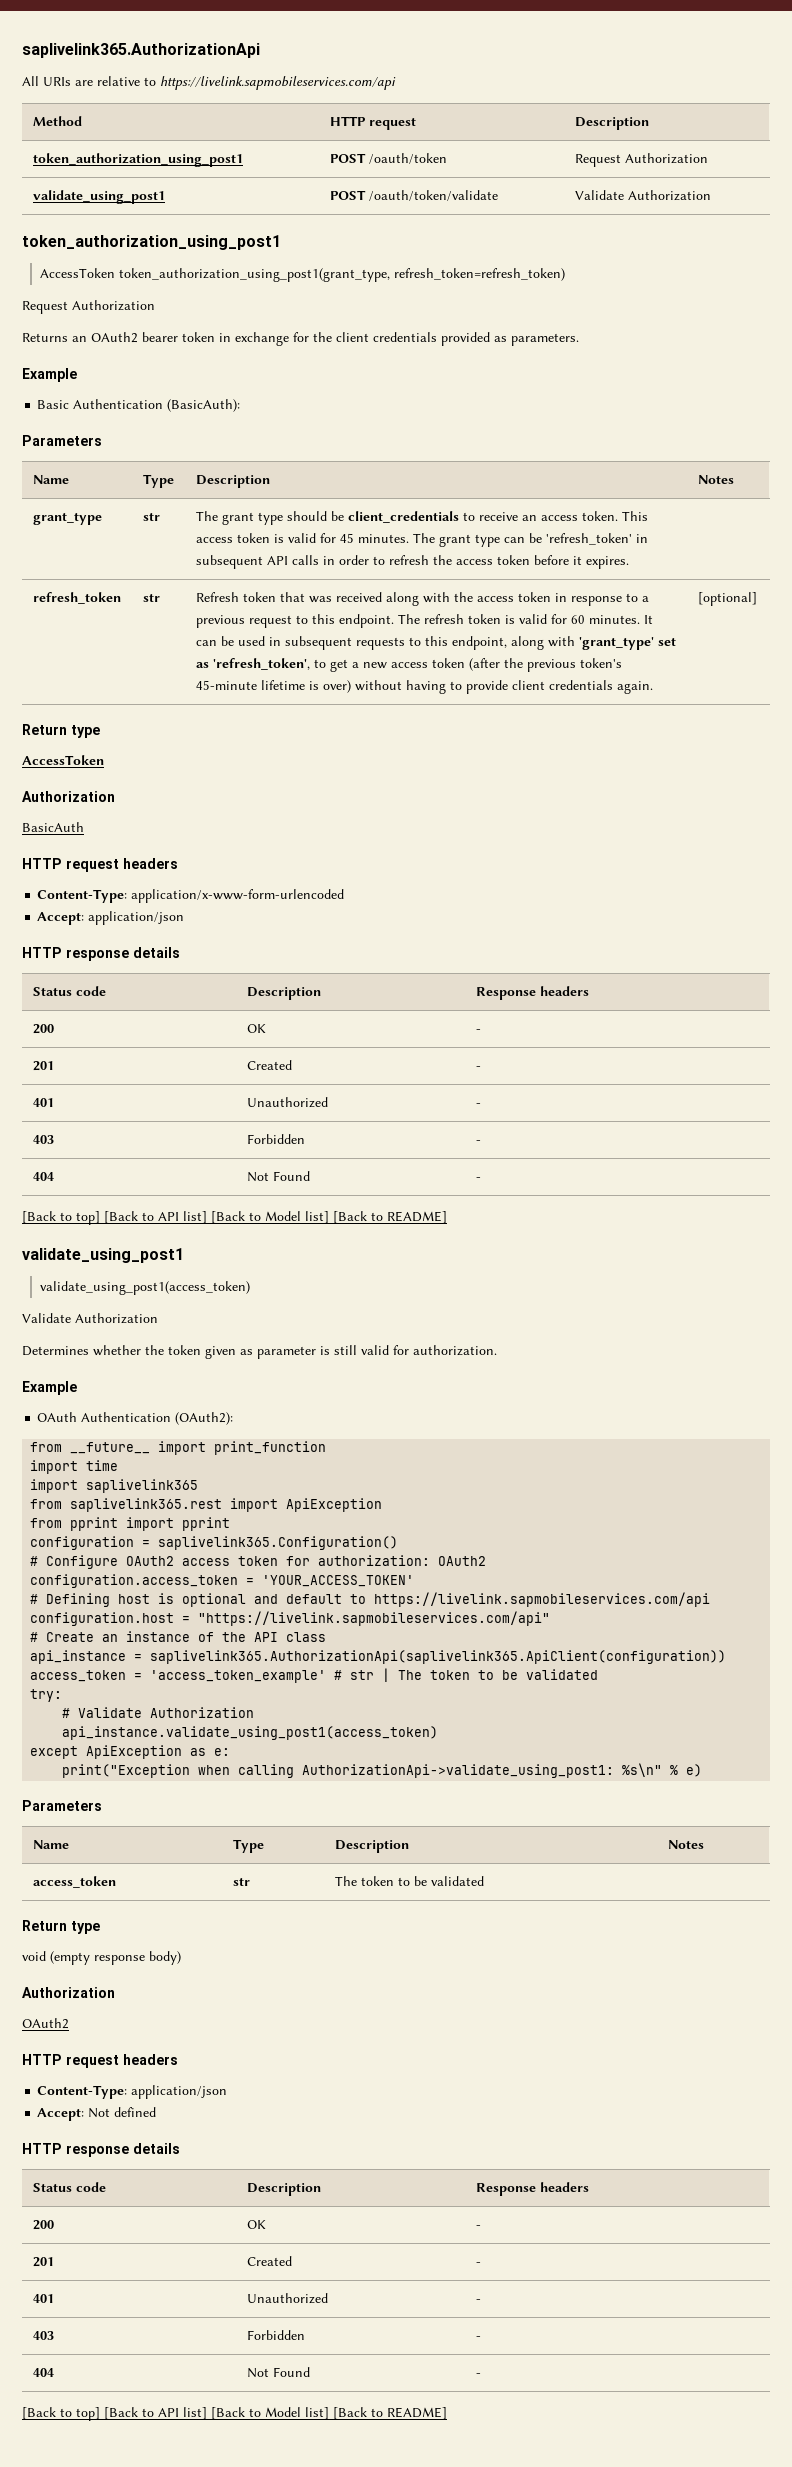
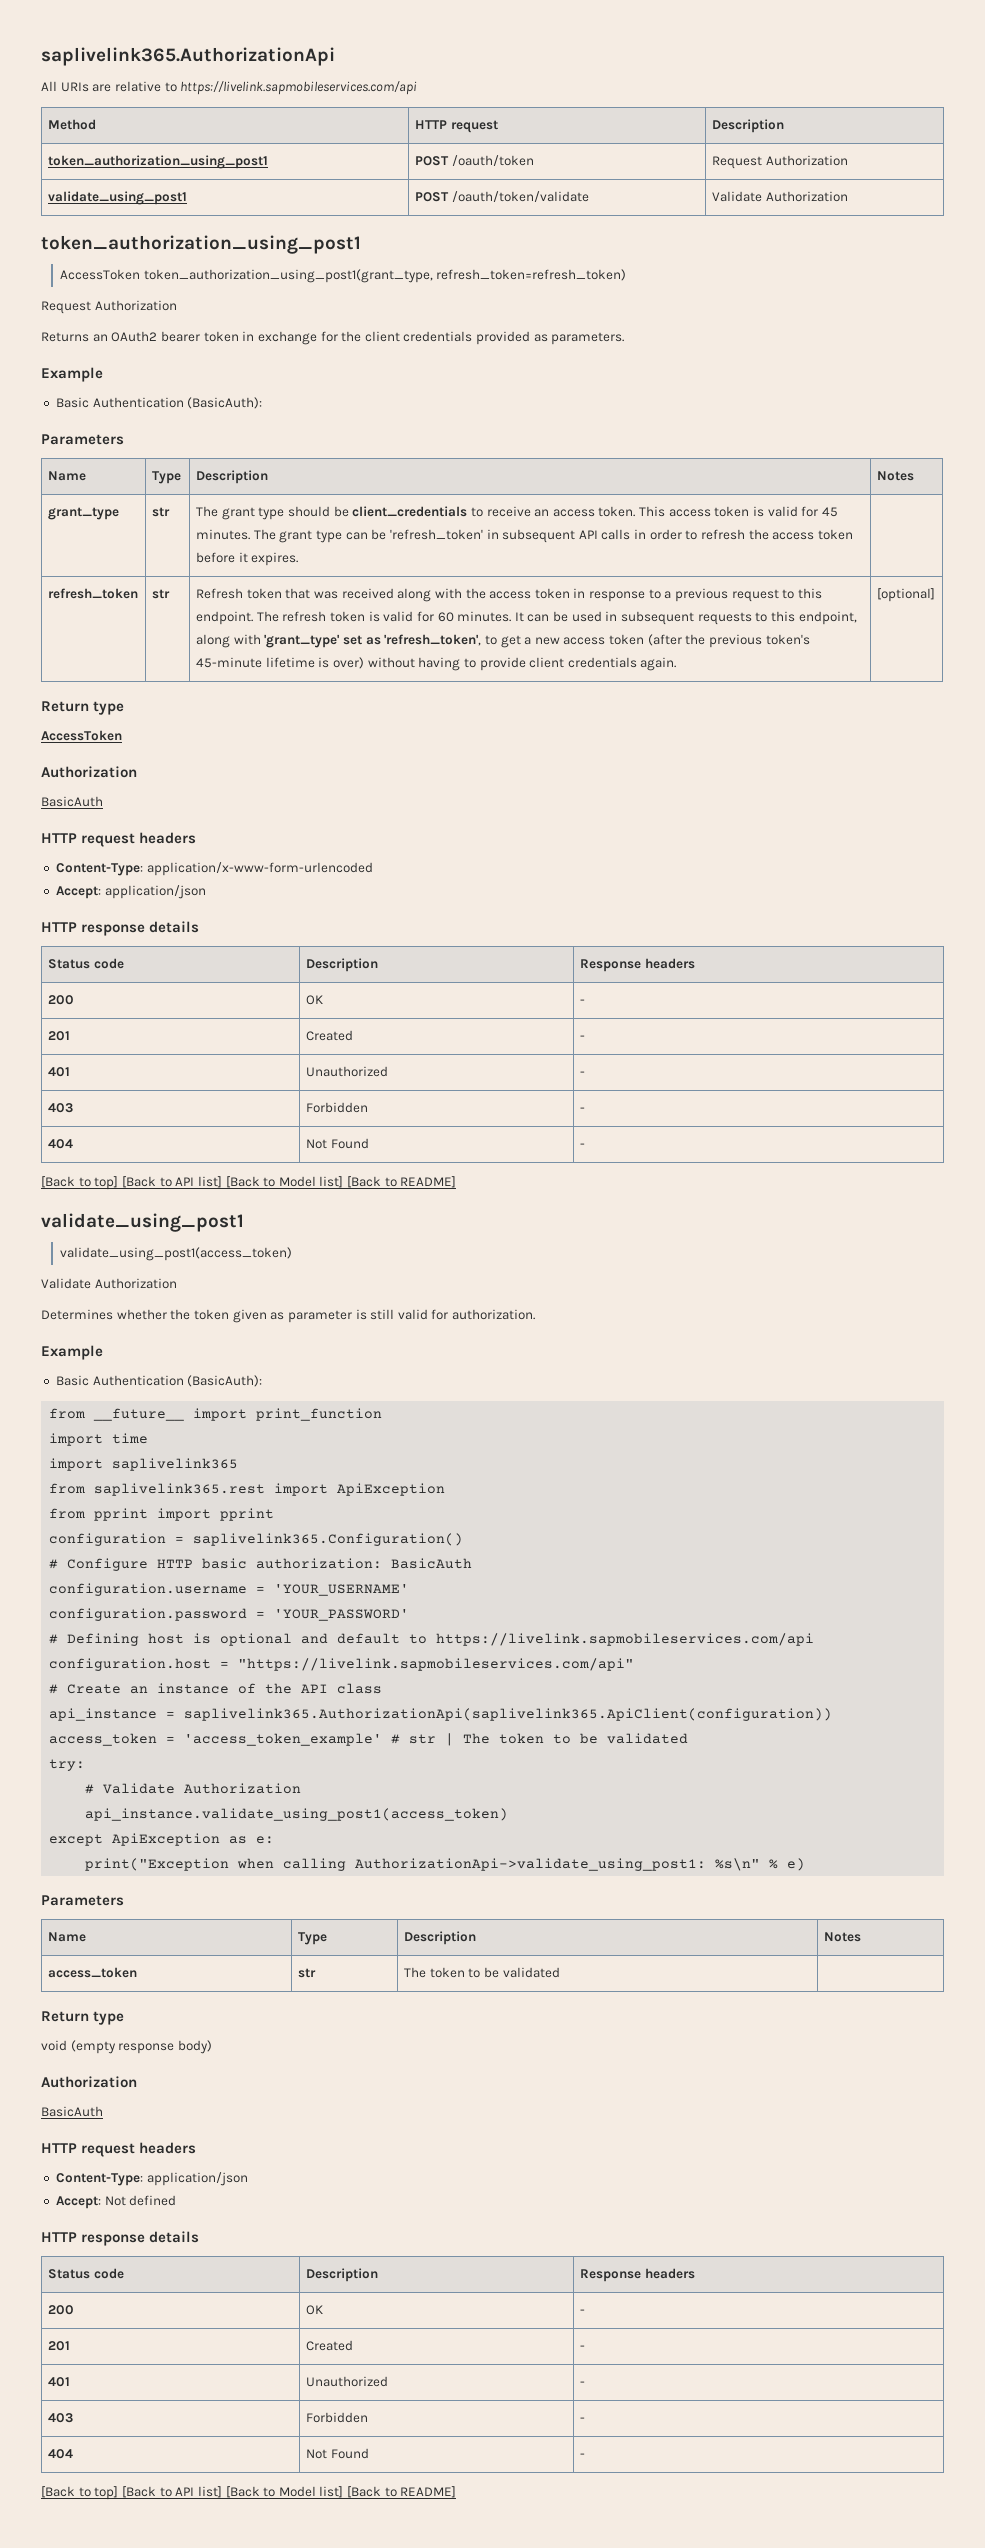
  Determines whether the token given as parameter is still valid for authorization.
  Example
- OAuth Authentication (OAuth2):
+ Basic Authentication (BasicAuth):
- # Configure OAuth2 access token for authorization: OAuth2
- configuration.access_token = 'YOUR_ACCESS_TOKEN'
+ # Configure HTTP basic authorization: BasicAuth
+ configuration.username = 'YOUR_USERNAME'
+ configuration.password = 'YOUR_PASSWORD'
  void (empty response body)
  Authorization
- OAuth2
+ BasicAuth

